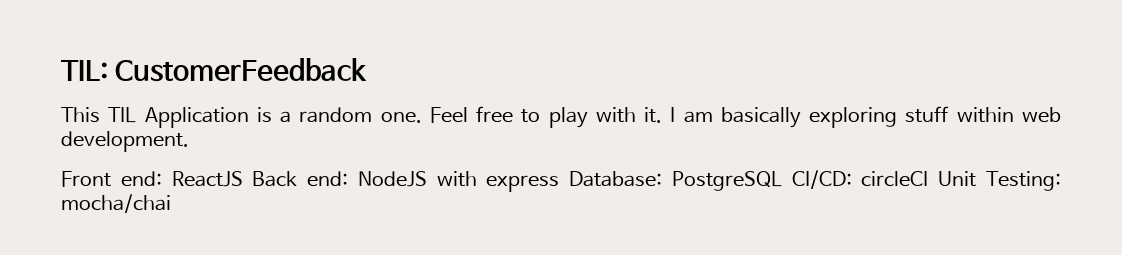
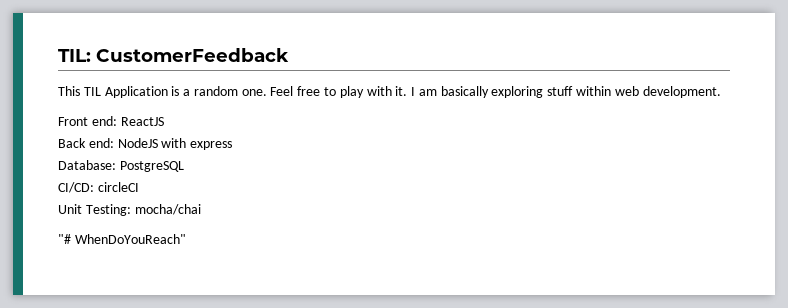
- Front end: ReactJS Back end: NodeJS with express Database: PostgreSQL CI/CD: circleCI Unit Testing: mocha/chai
+ Front end: ReactJS
+ Back end: NodeJS with express
+ Database: PostgreSQL
+ CI/CD: circleCI
+ Unit Testing: mocha/chai
+ "# WhenDoYouReach"

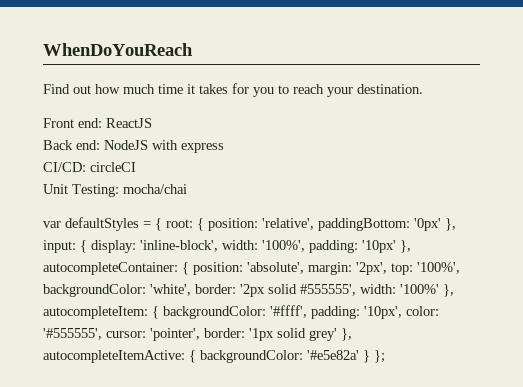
- TIL: CustomerFeedback
- This TIL Application is a random one. Feel free to play with it. I am basically exploring stuff within web development.
+ WhenDoYouReach
+ Find out how much time it takes for you to reach your destination.
- Database: PostgreSQL
- "# WhenDoYouReach"
+ var defaultStyles = { root: { position: 'relative', paddingBottom: '0px' }, input: { display: 'inline-block', width: '100%', padding: '10px' }, autocompleteContainer: { position: 'absolute', margin: '2px', top: '100%', backgroundColor: 'white', border: '2px solid #555555', width: '100%' }, autocompleteItem: { backgroundColor: '#ffff', padding: '10px', color: '#555555', cursor: 'pointer', border: '1px solid grey' }, autocompleteItemActive: { backgroundColor: '#e5e82a' } };

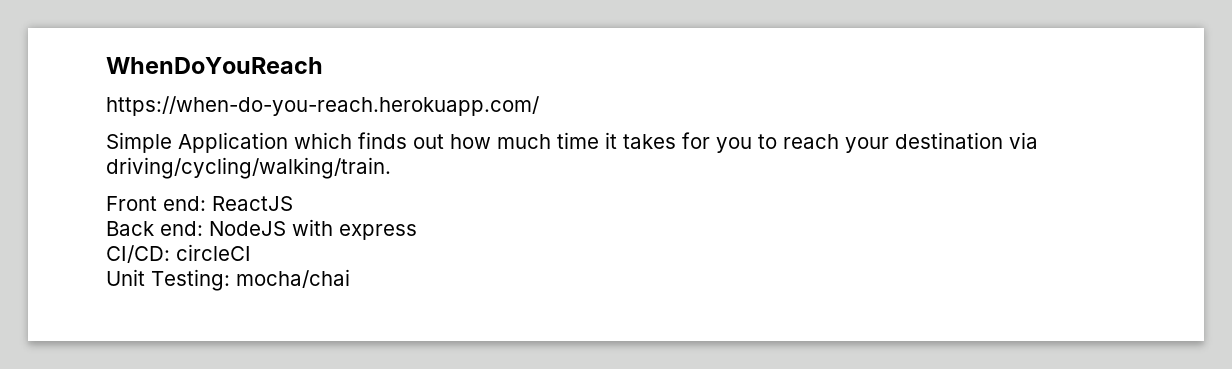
- Find out how much time it takes for you to reach your destination.
+ https://when-do-you-reach.herokuapp.com/
+ Simple Application which finds out how much time it takes for you to reach your destination via driving/cycling/walking/train.
- var defaultStyles = { root: { position: 'relative', paddingBottom: '0px' }, input: { display: 'inline-block', width: '100%', padding: '10px' }, autocompleteContainer: { position: 'absolute', margin: '2px', top: '100%', backgroundColor: 'white', border: '2px solid #555555', width: '100%' }, autocompleteItem: { backgroundColor: '#ffff', padding: '10px', color: '#555555', cursor: 'pointer', border: '1px solid grey' }, autocompleteItemActive: { backgroundColor: '#e5e82a' } };

